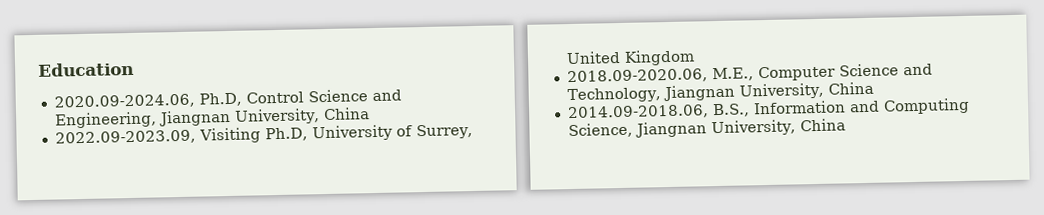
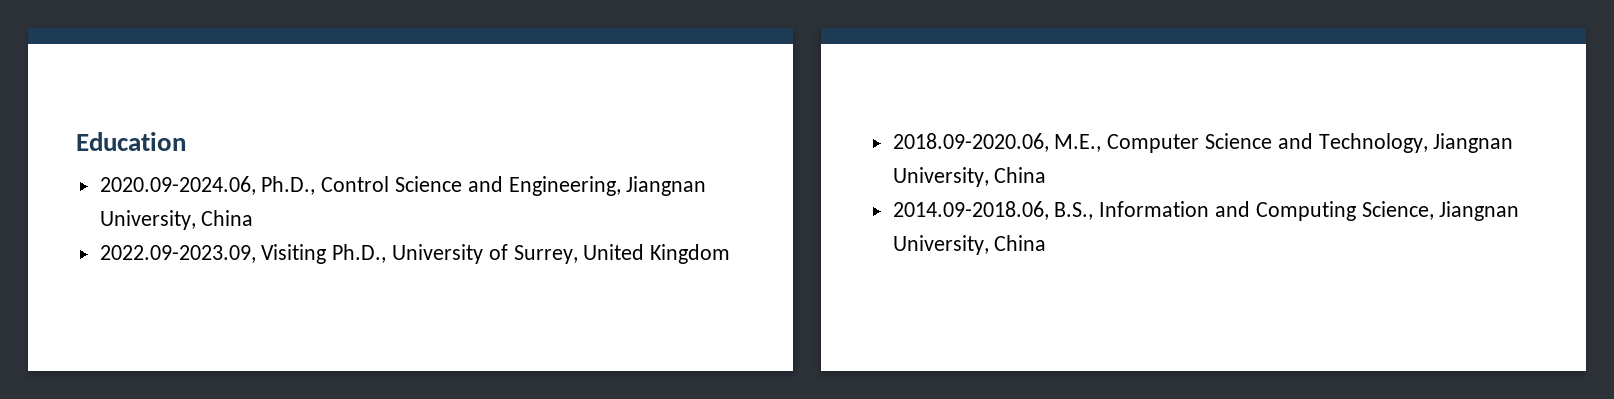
- 2020.09-2024.06, Ph.D, Control Science and Engineering, Jiangnan University, China
+ 2020.09-2024.06, Ph.D., Control Science and Engineering, Jiangnan University, China
- 2022.09-2023.09, Visiting Ph.D, University of Surrey, United Kingdom
+ 2022.09-2023.09, Visiting Ph.D., University of Surrey, United Kingdom

